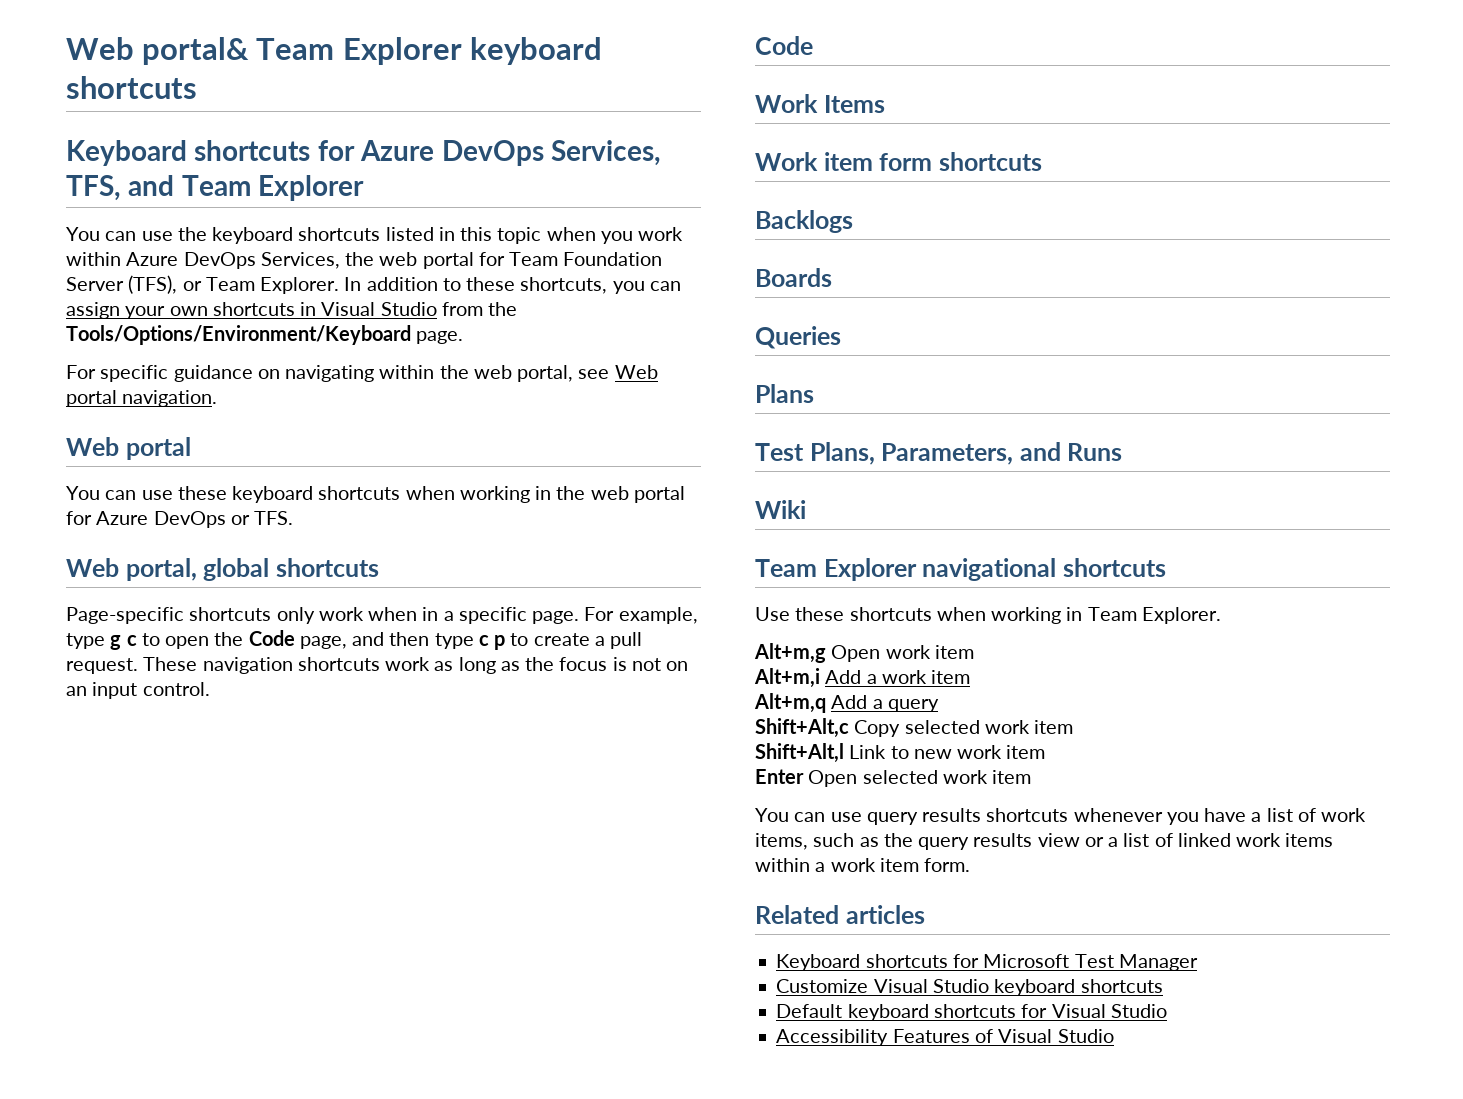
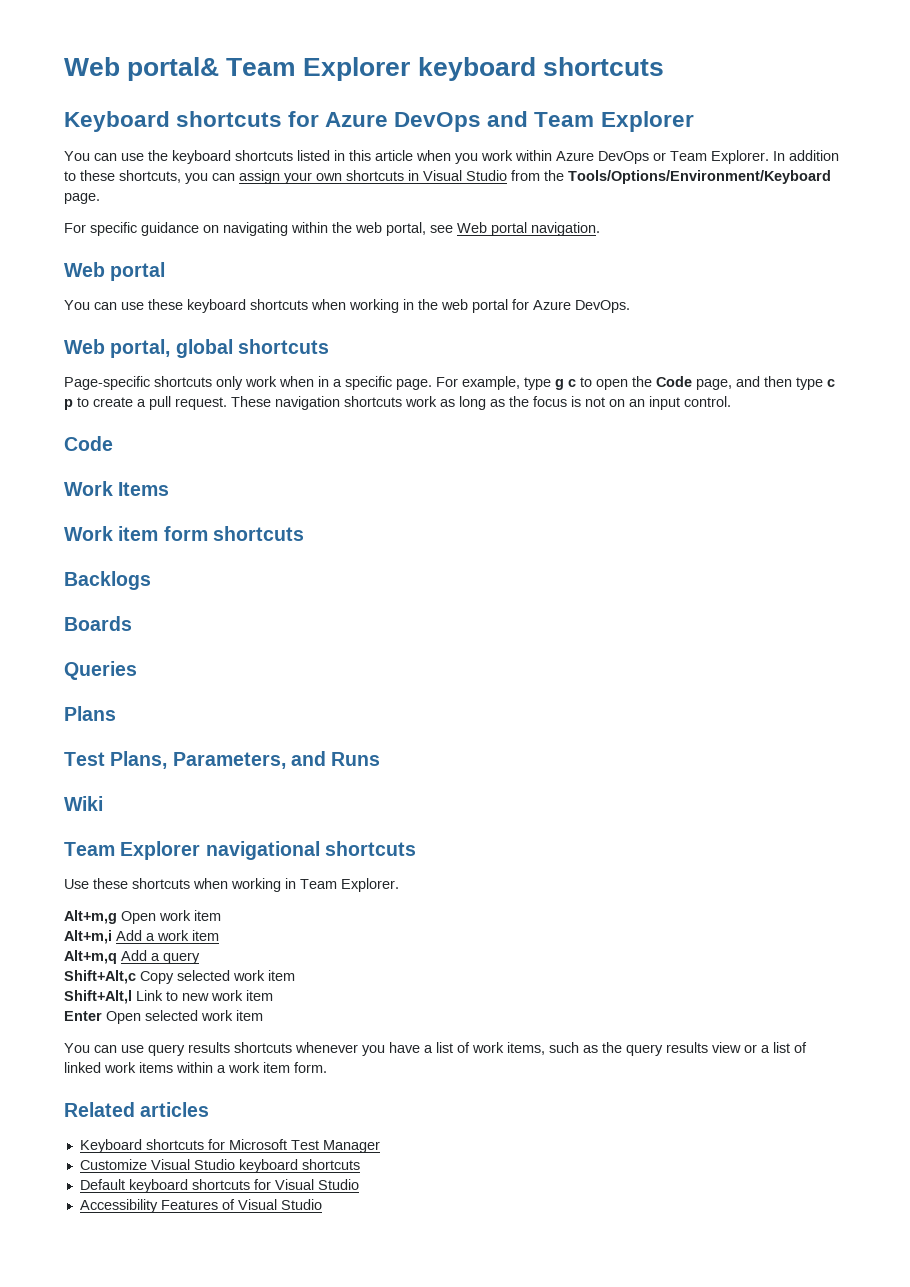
- Keyboard shortcuts for Azure DevOps Services, TFS, and Team Explorer
+ Keyboard shortcuts for Azure DevOps and Team Explorer
- You can use the keyboard shortcuts listed in this topic when you work within Azure DevOps Services, the web portal for Team Foundation Server (TFS), or Team Explorer.
+ You can use the keyboard shortcuts listed in this article when you work within Azure DevOps or Team Explorer.
- You can use these keyboard shortcuts when working in the web portal for Azure DevOps or TFS.
+ You can use these keyboard shortcuts when working in the web portal for Azure DevOps.

